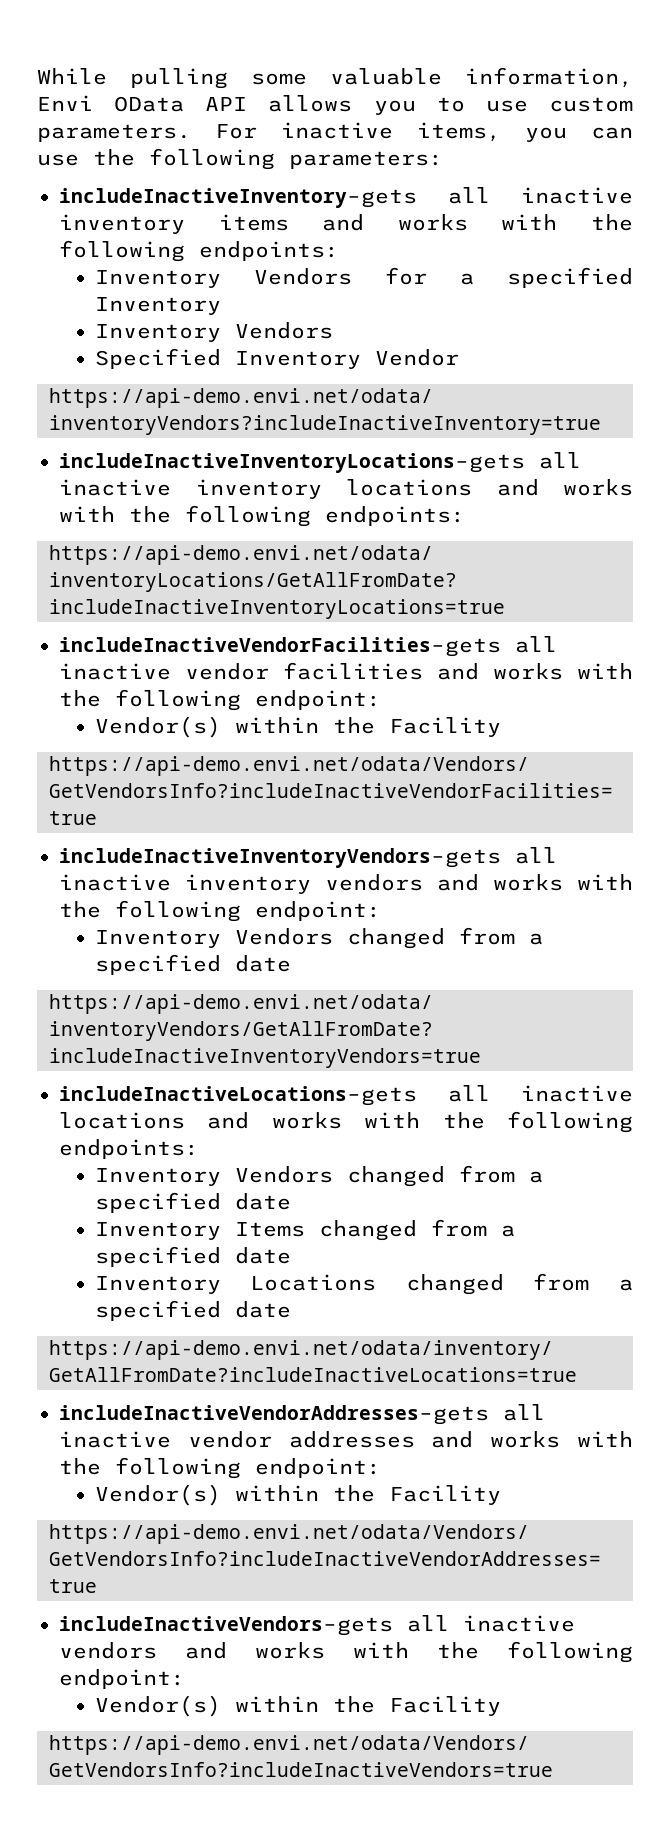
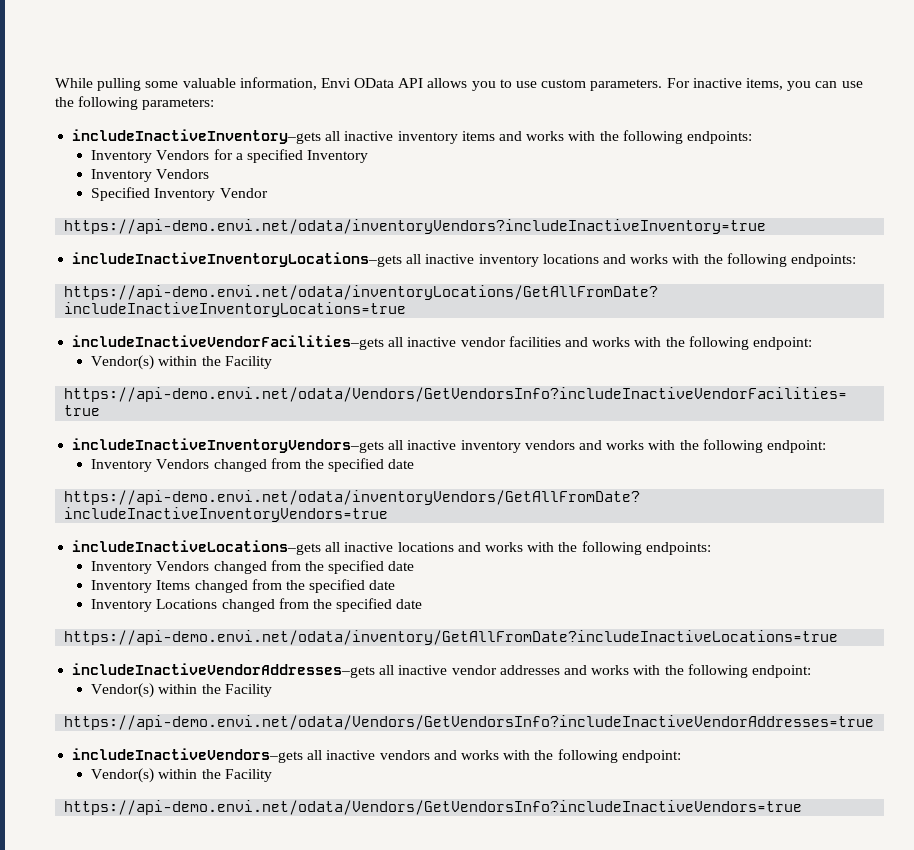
  includeInactiveInventoryVendors–gets all inactive inventory vendors and works with the following endpoint:
- Inventory Vendors changed from a specified date
+ Inventory Vendors changed from the specified date
  includeInactiveLocations–gets all inactive locations and works with the following endpoints:
- Inventory Vendors changed from a specified date
+ Inventory Vendors changed from the specified date
- Inventory Items changed from a specified date
+ Inventory Items changed from the specified date
- Inventory Locations changed from a specified date
+ Inventory Locations changed from the specified date

